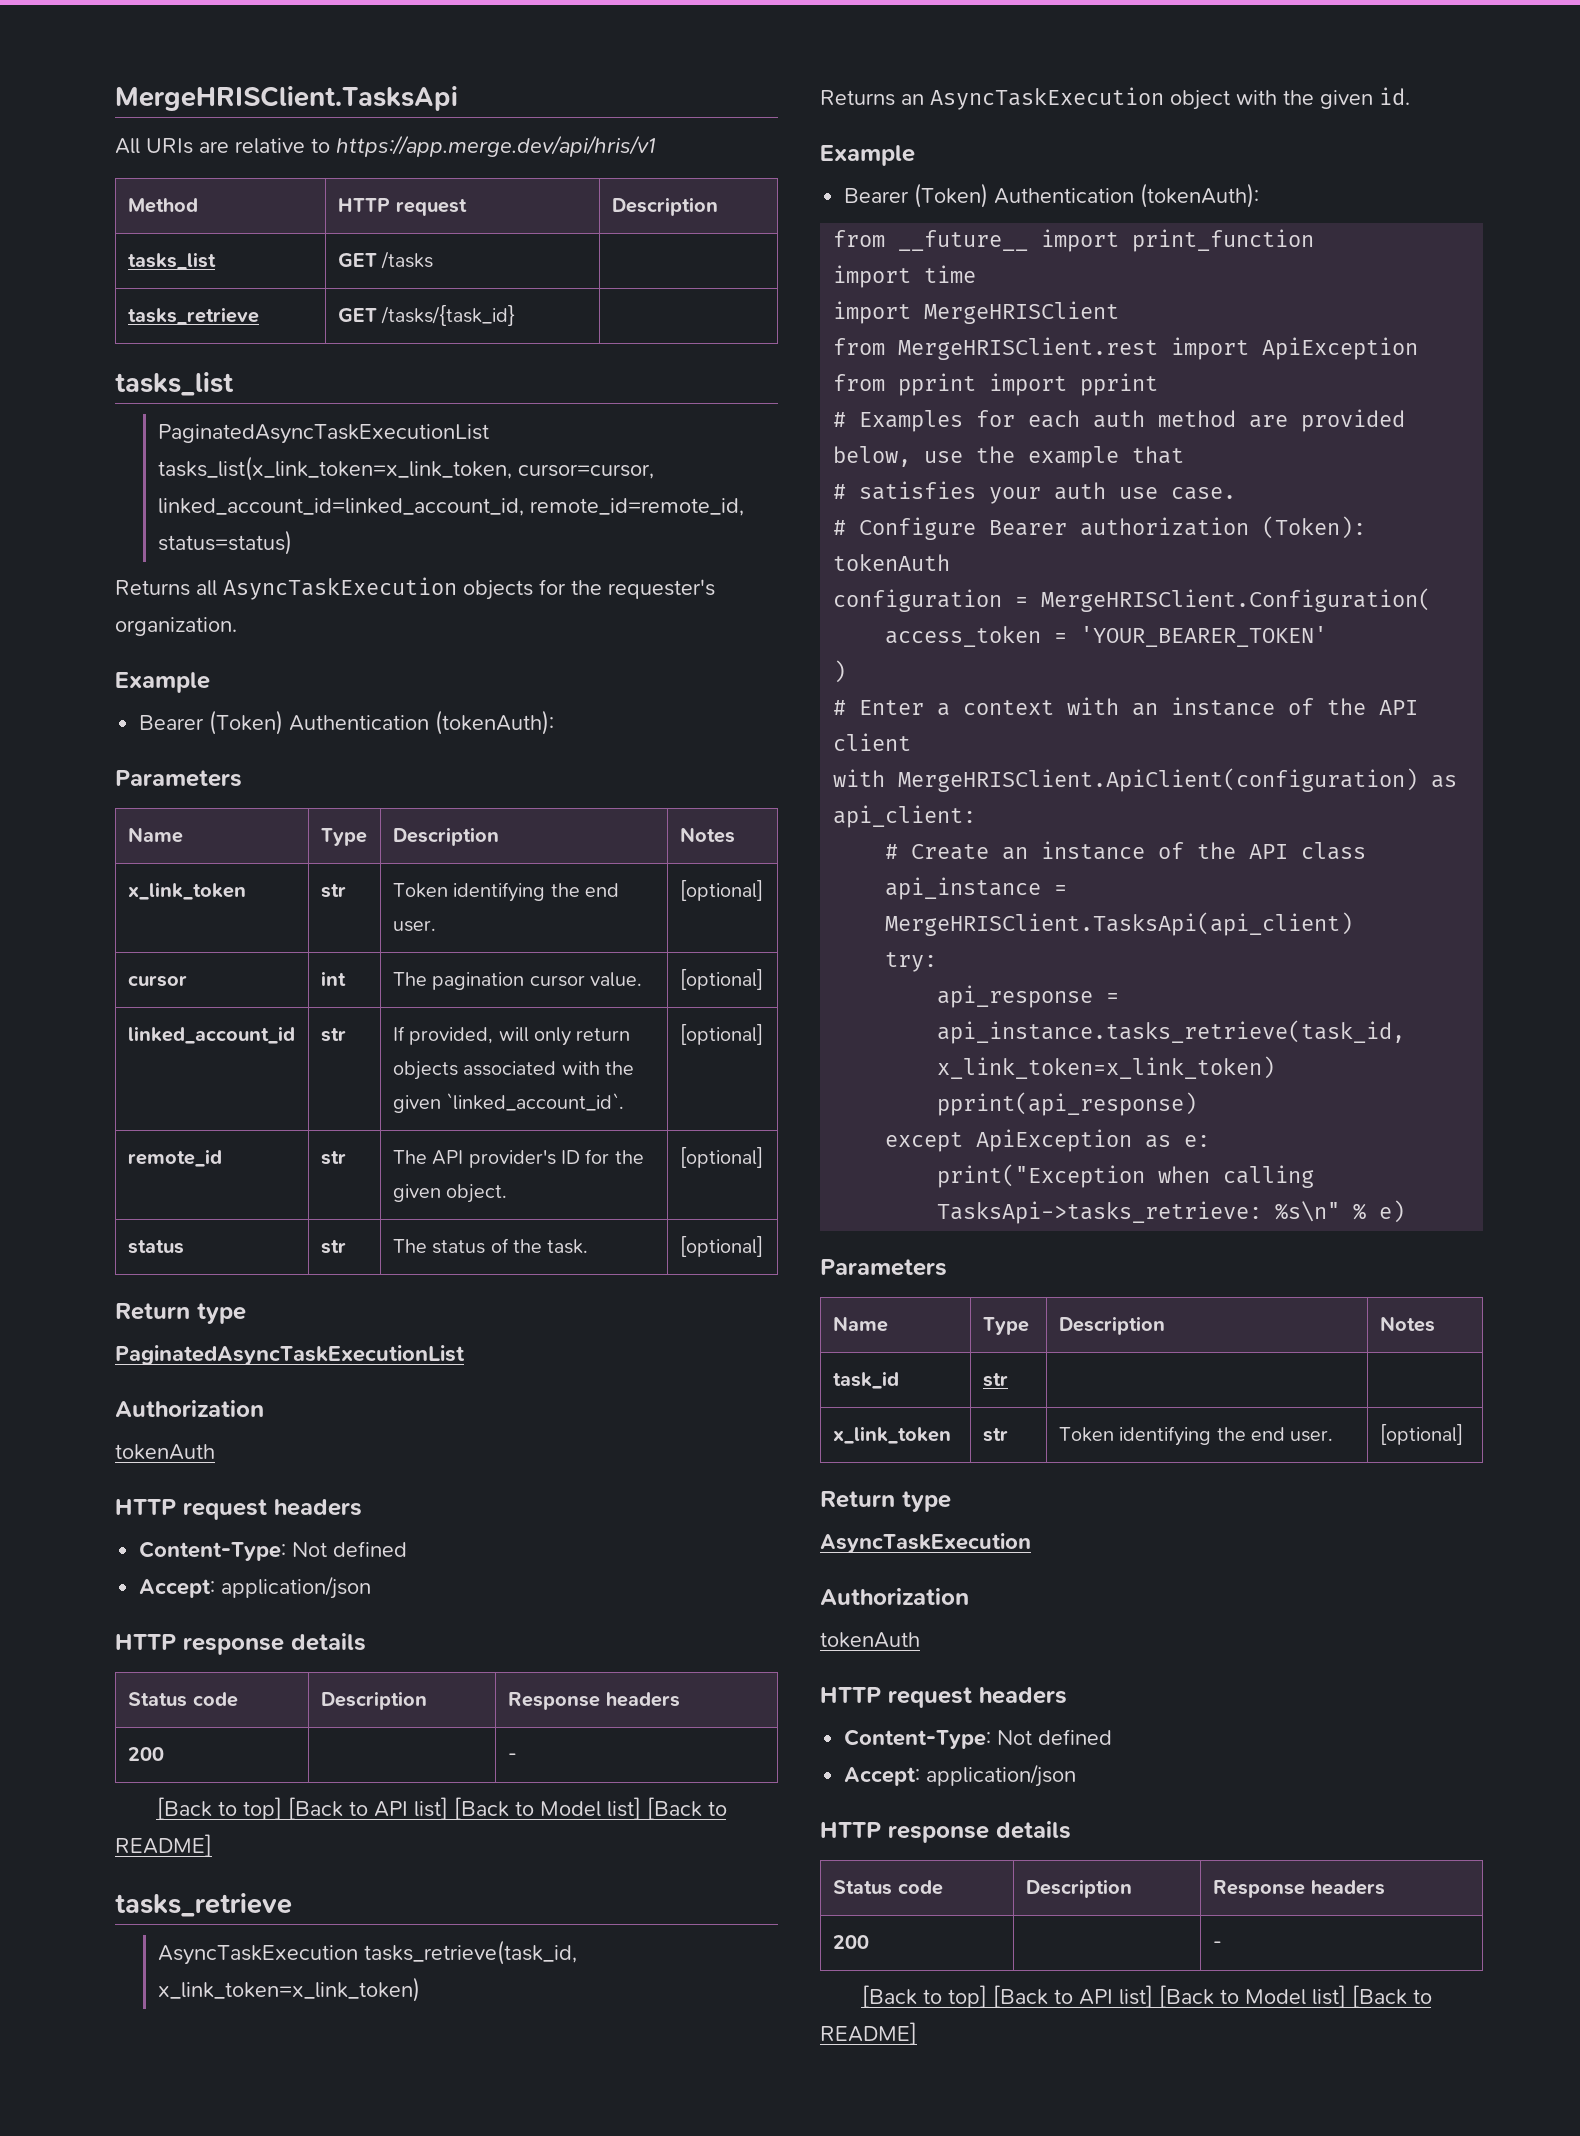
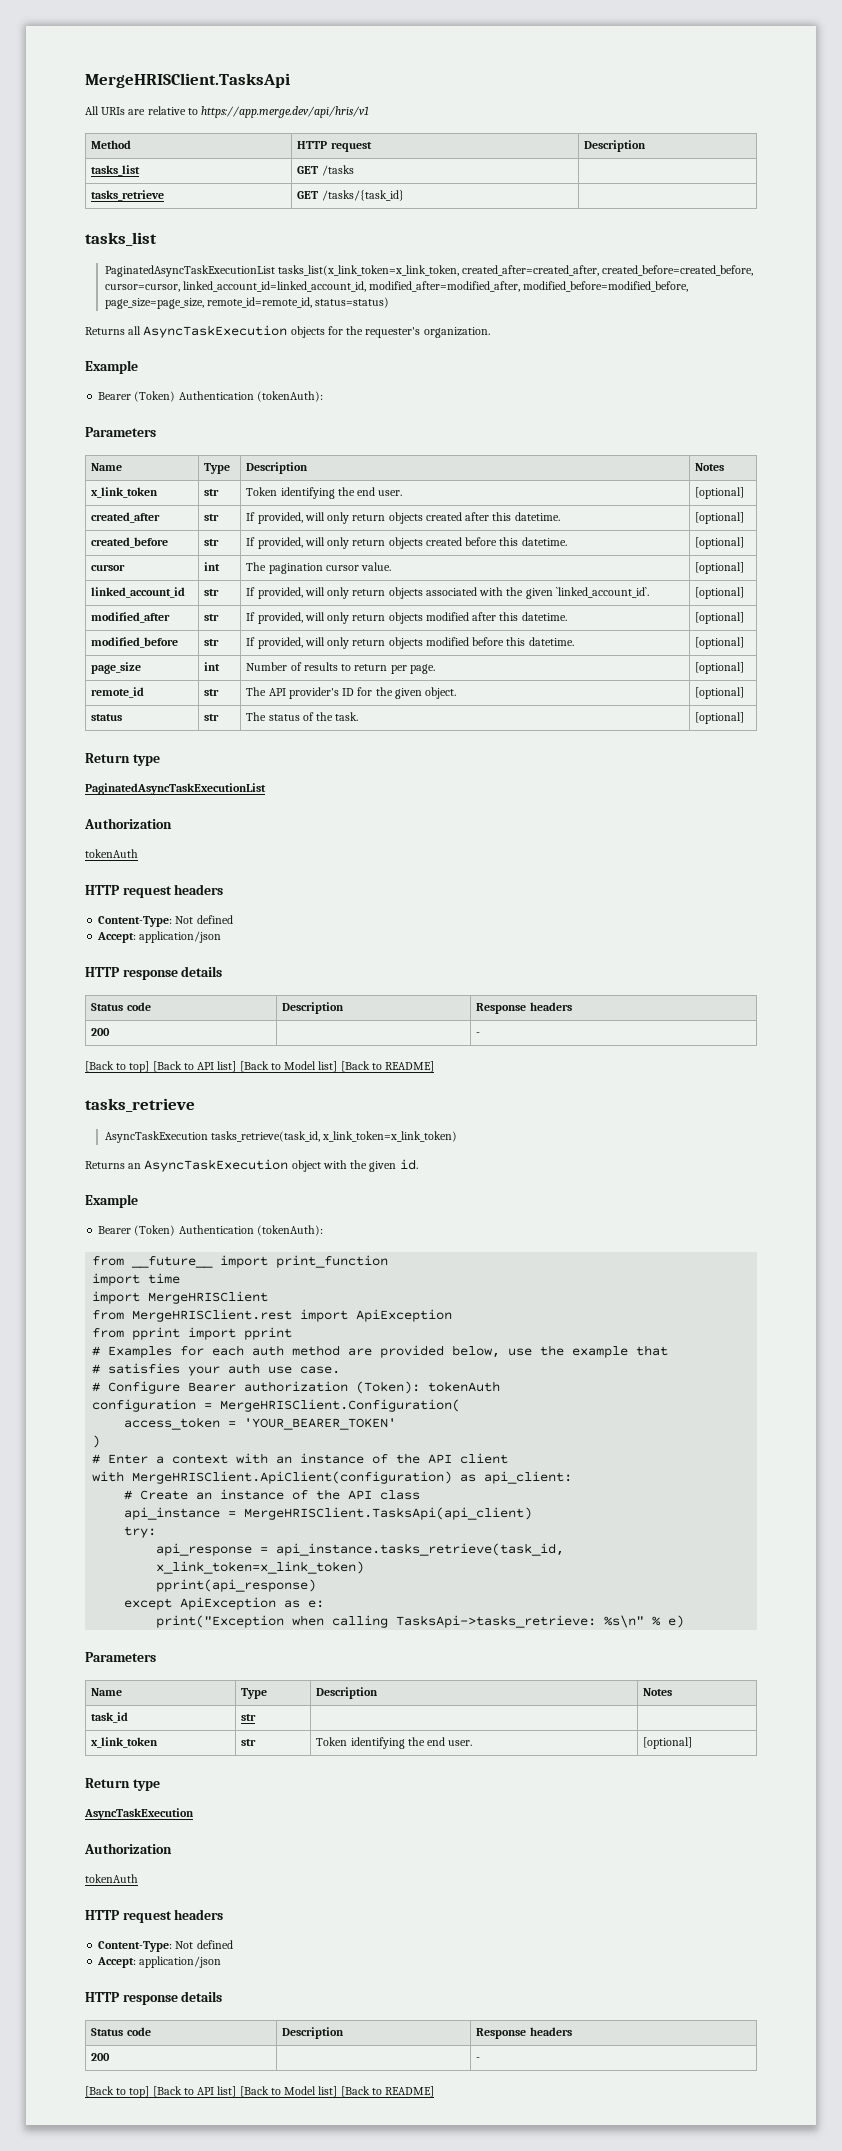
- PaginatedAsyncTaskExecutionList tasks_list(x_link_token=x_link_token, cursor=cursor, linked_account_id=linked_account_id, remote_id=remote_id, status=status)
+ PaginatedAsyncTaskExecutionList tasks_list(x_link_token=x_link_token, created_after=created_after, created_before=created_before, cursor=cursor, linked_account_id=linked_account_id, modified_after=modified_after, modified_before=modified_before, page_size=page_size, remote_id=remote_id, status=status)
+ created_after | str | If provided, will only return objects created after this datetime. | [optional]
+ created_before | str | If provided, will only return objects created before this datetime. | [optional]
+ modified_after | str | If provided, will only return objects modified after this datetime. | [optional]
+ modified_before | str | If provided, will only return objects modified before this datetime. | [optional]
+ page_size | int | Number of results to return per page. | [optional]

